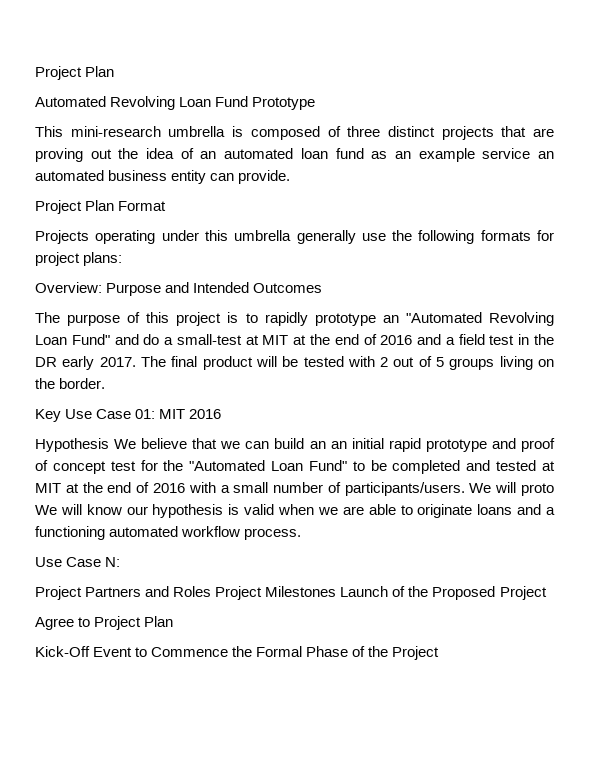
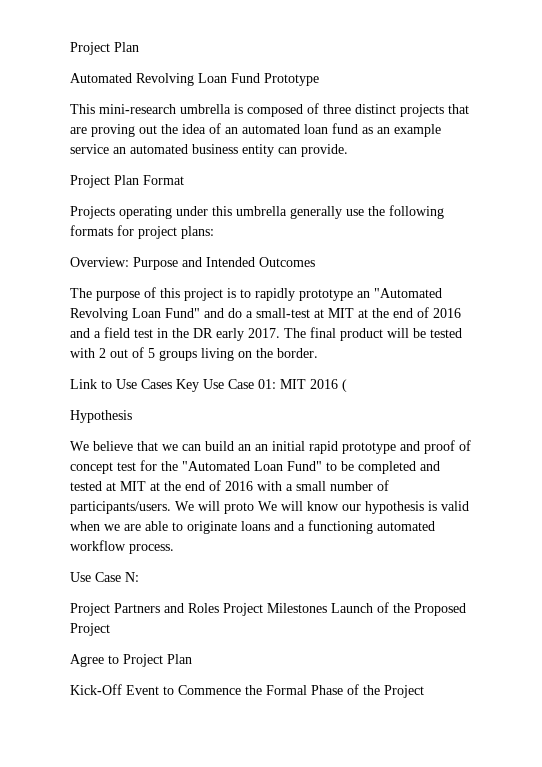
- Key Use Case 01: MIT 2016
+ Link to Use Cases Key Use Case 01: MIT 2016 (
- Hypothesis We believe that we can build an an initial rapid prototype and proof of concept test for the "Automated Loan Fund" to be completed and tested at MIT at the end of 2016 with a small number of participants/users.
+ Hypothesis
+ We believe that we can build an an initial rapid prototype and proof of concept test for the "Automated Loan Fund" to be completed and tested at MIT at the end of 2016 with a small number of participants/users.

